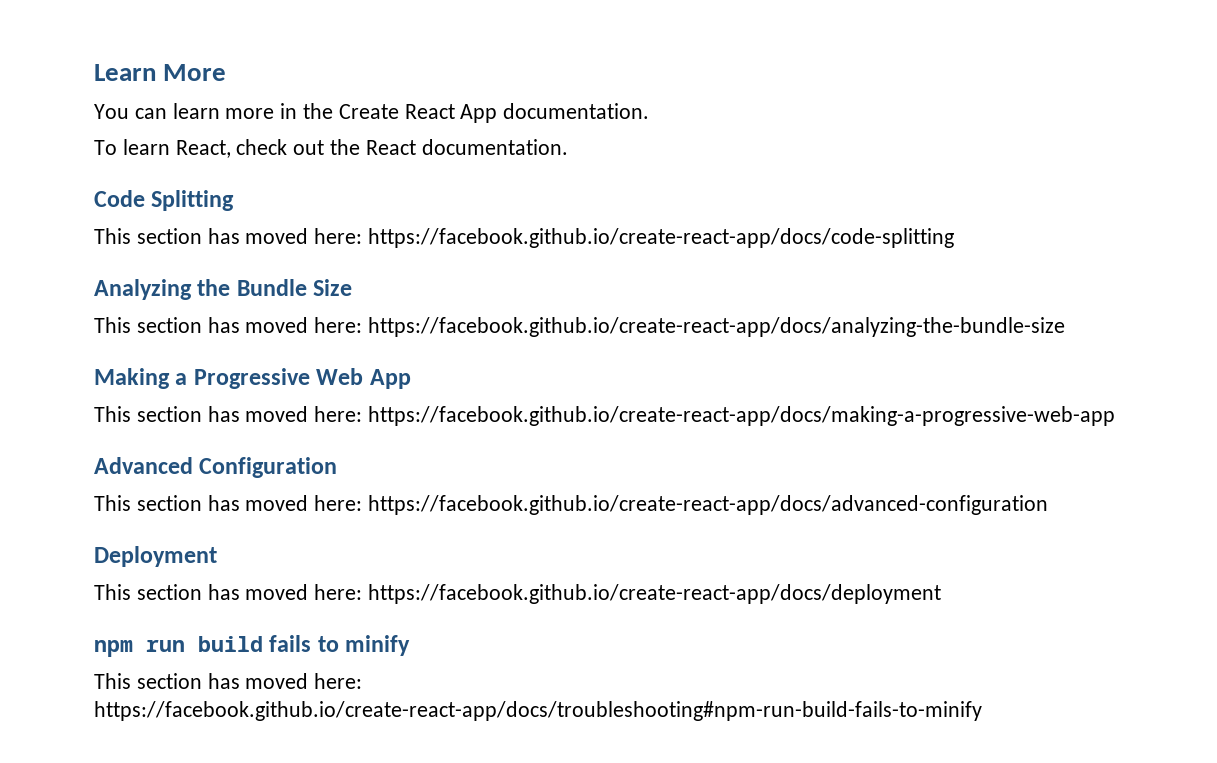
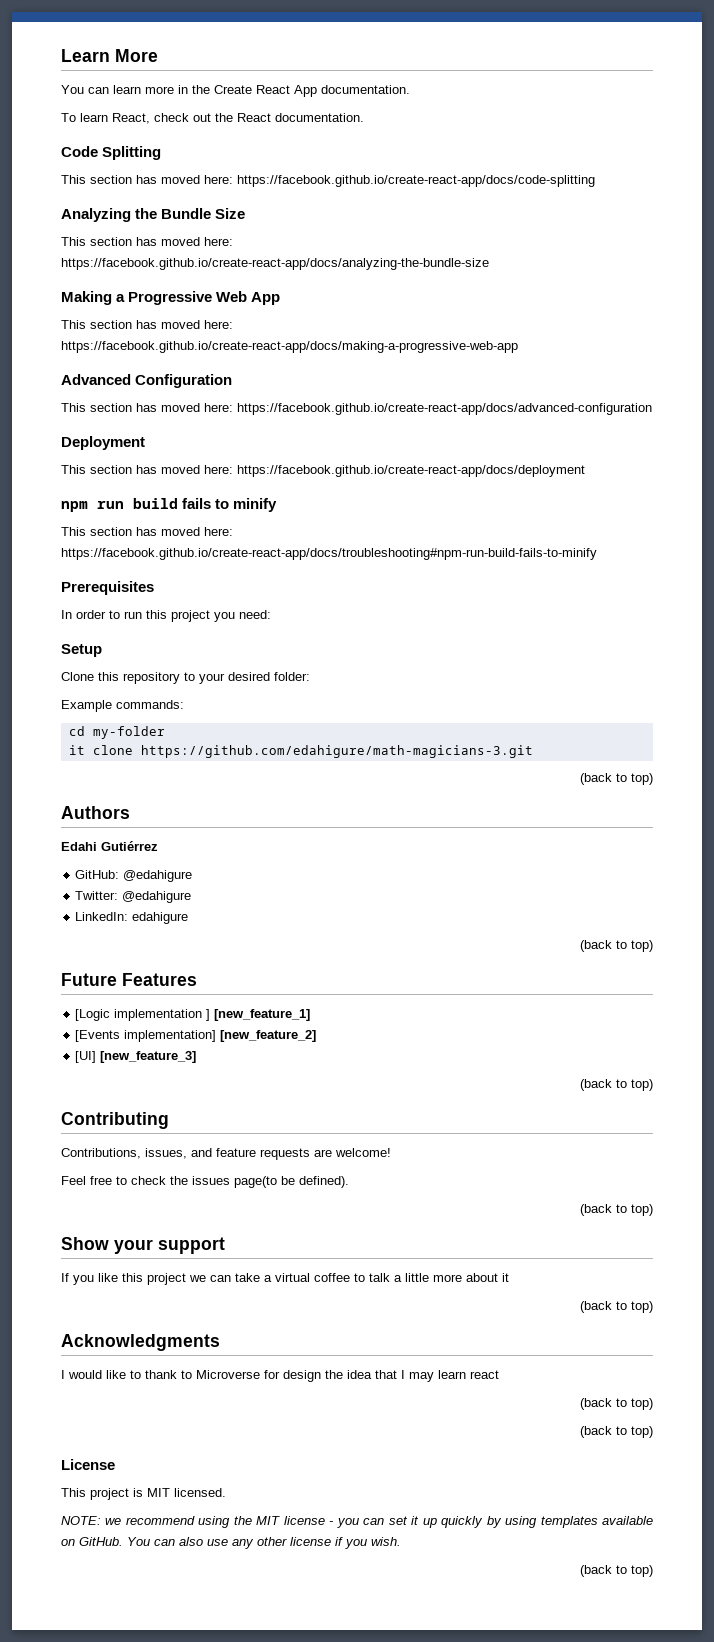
+ Prerequisites
+ In order to run this project you need:
+ Setup
+ Clone this repository to your desired folder:
+ Example commands:
+ cd my-folder
+ it clone https://github.com/edahigure/math-magicians-3.git
+ (back to top)
+ Authors
+ Edahi Gutiérrez
+ GitHub: @edahigure
+ Twitter: @edahigure
+ LinkedIn: edahigure
+ (back to top)
+ Future Features
+ [Logic implementation ] [new_feature_1]
+ [Events implementation] [new_feature_2]
+ [UI] [new_feature_3]
+ (back to top)
+ Contributing
+ Contributions, issues, and feature requests are welcome!
+ Feel free to check the issues page(to be defined).
+ (back to top)
+ Show your support
+ If you like this project we can take a virtual coffee to talk a little more about it
+ (back to top)
+ Acknowledgments
+ I would like to thank to Microverse for design the idea that I may learn react
+ (back to top)
+ (back to top)
+ License
+ This project is MIT licensed.
+ NOTE: we recommend using the MIT license - you can set it up quickly by using templates available on GitHub. You can also use any other license if you wish.
+ (back to top)

